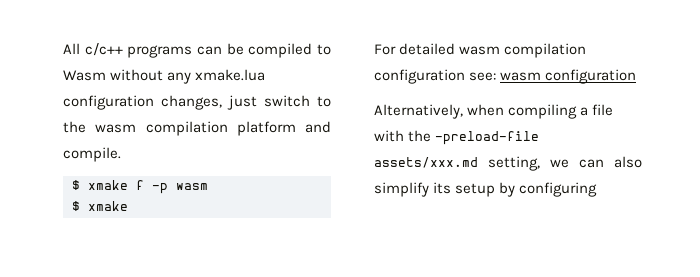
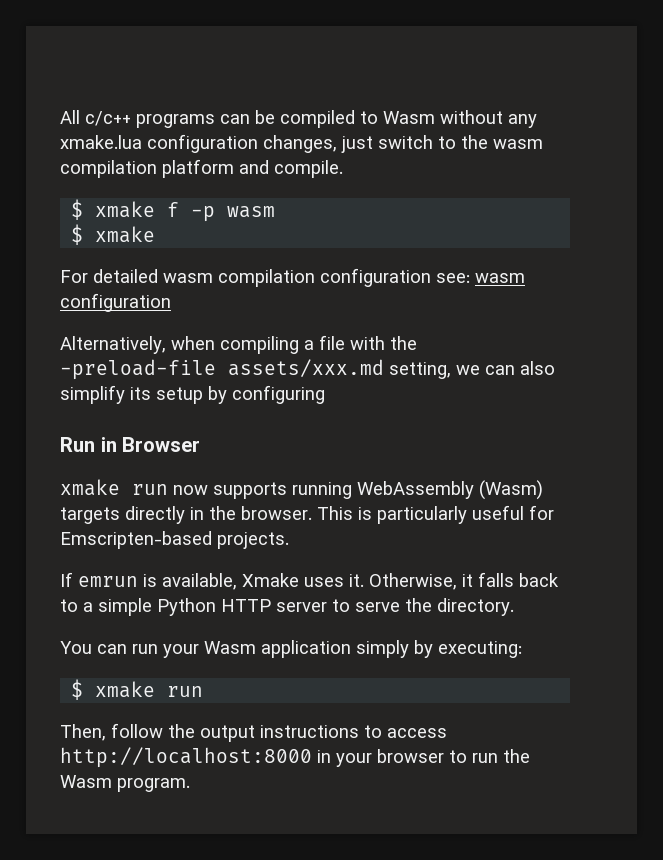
+ Run in Browser
+ xmake run now supports running WebAssembly (Wasm) targets directly in the browser. This is particularly useful for Emscripten-based projects.
+ If emrun is available, Xmake uses it. Otherwise, it falls back to a simple Python HTTP server to serve the directory.
+ You can run your Wasm application simply by executing:
+ $ xmake run
+ Then, follow the output instructions to access http://localhost:8000 in your browser to run the Wasm program.

